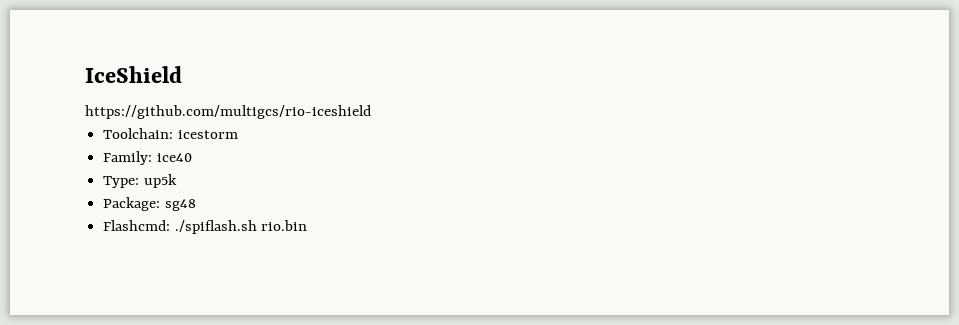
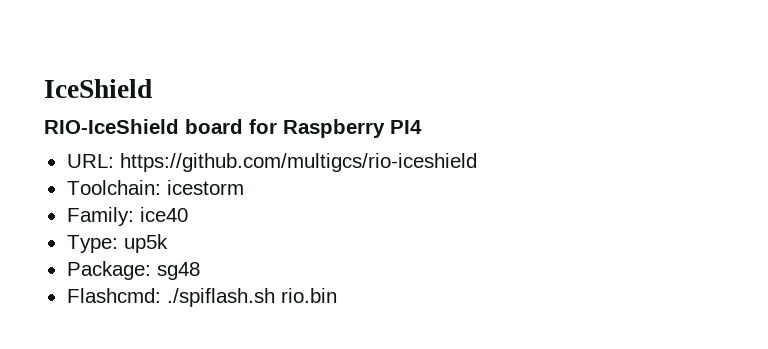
- https://github.com/multigcs/rio-iceshield
+ RIO-IceShield board for Raspberry PI4
+ URL: https://github.com/multigcs/rio-iceshield

